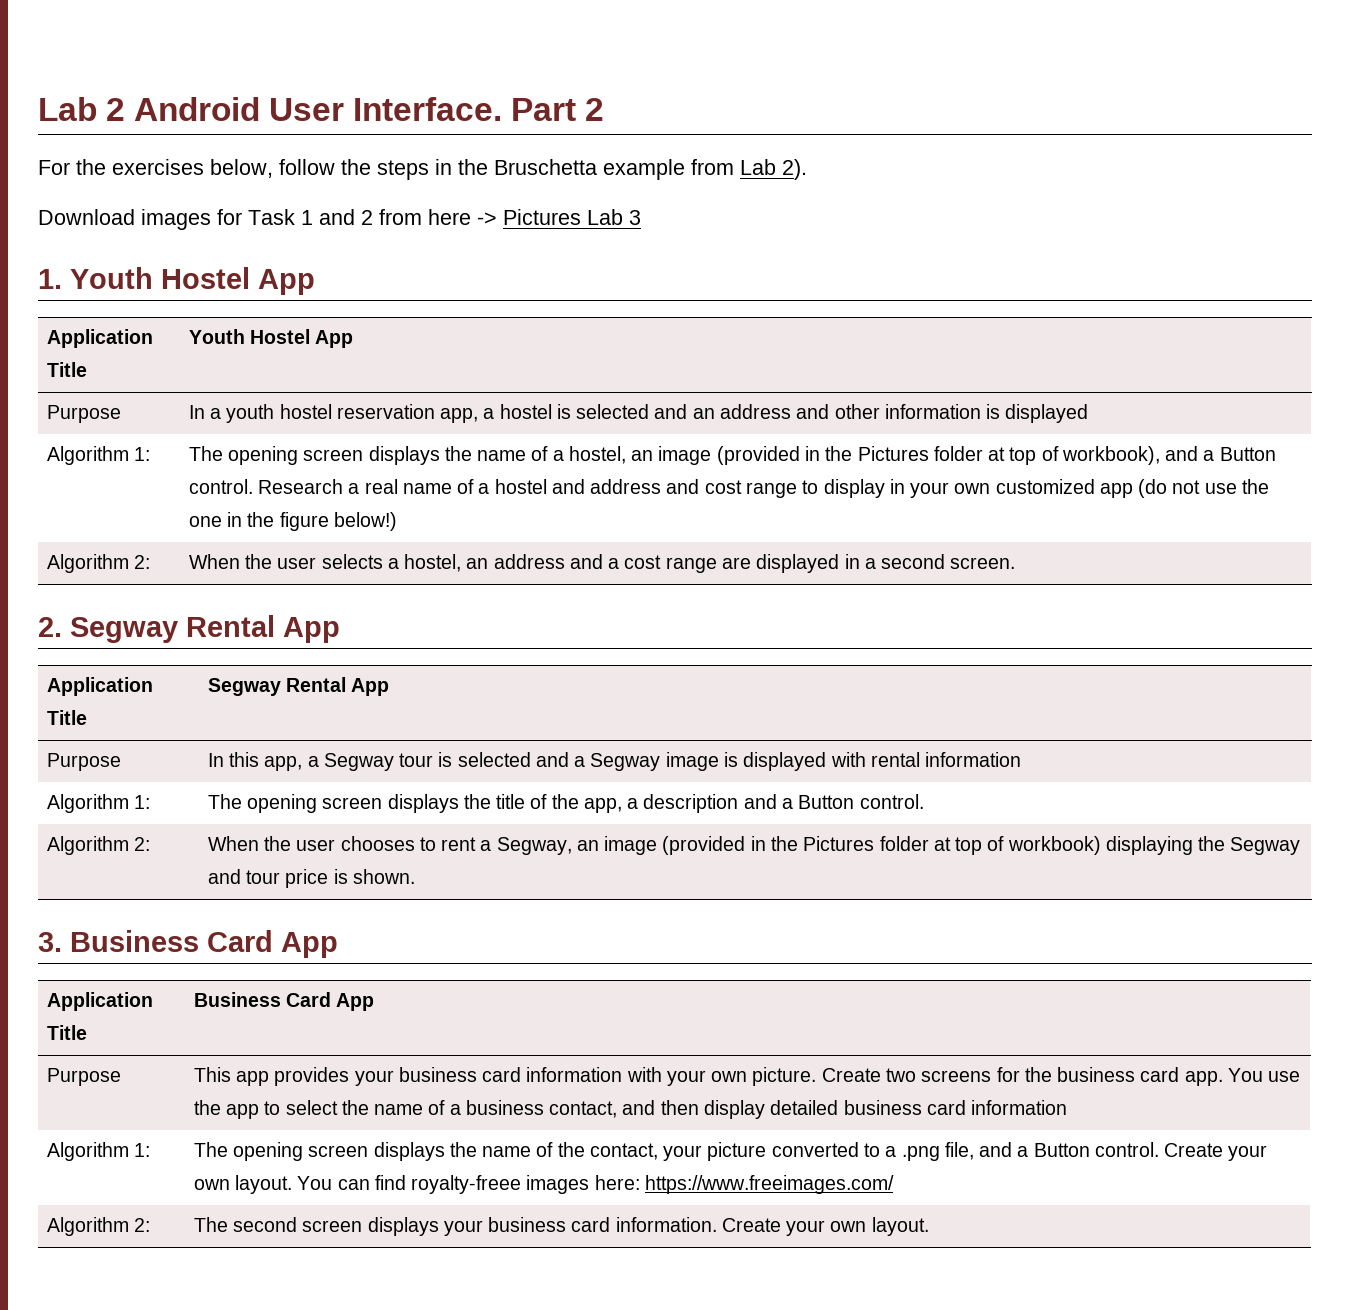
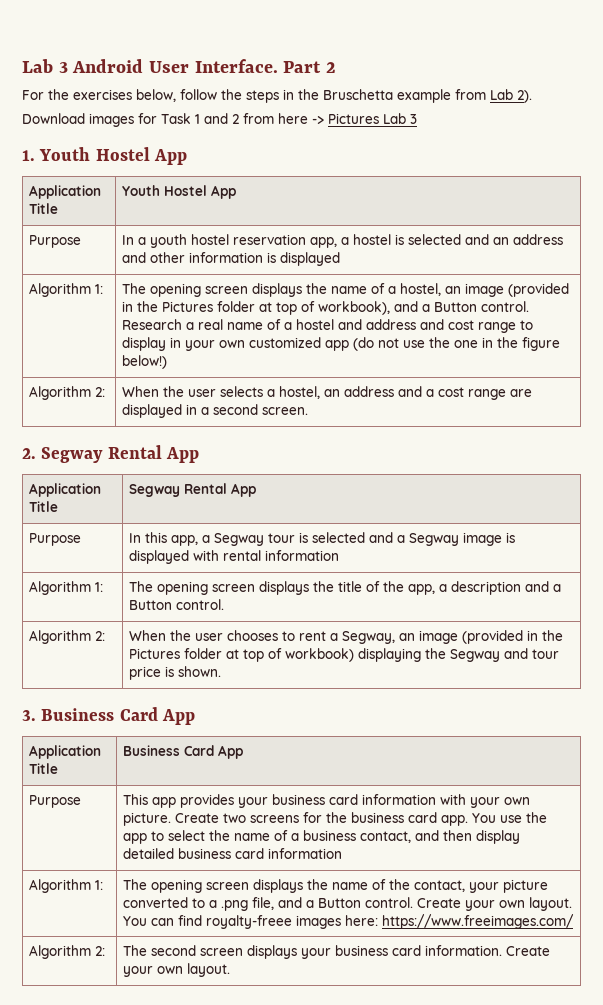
- Lab 2 Android User Interface.
+ Lab 3 Android User Interface.

